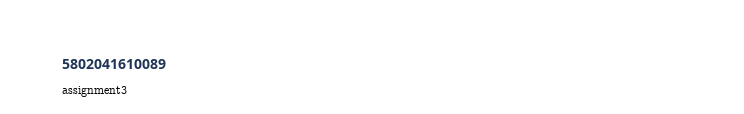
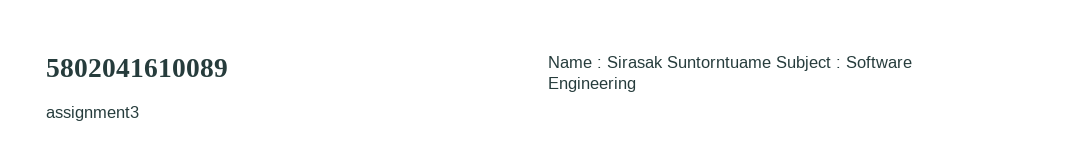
+ Name : Sirasak Suntorntuame Subject : Software Engineering

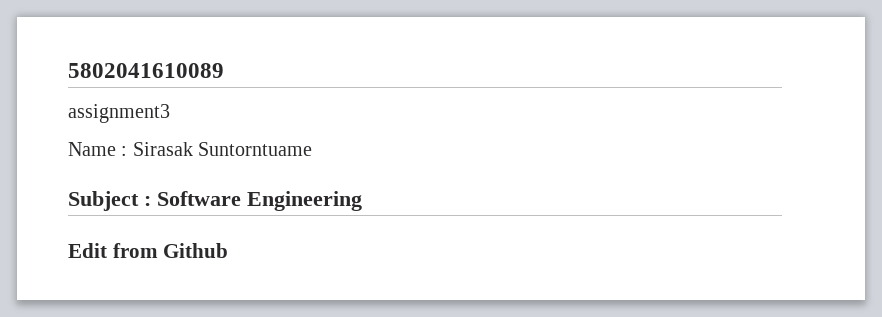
- Name : Sirasak Suntorntuame Subject : Software Engineering
+ Name : Sirasak Suntorntuame
+ Subject : Software Engineering
+ Edit from Github

